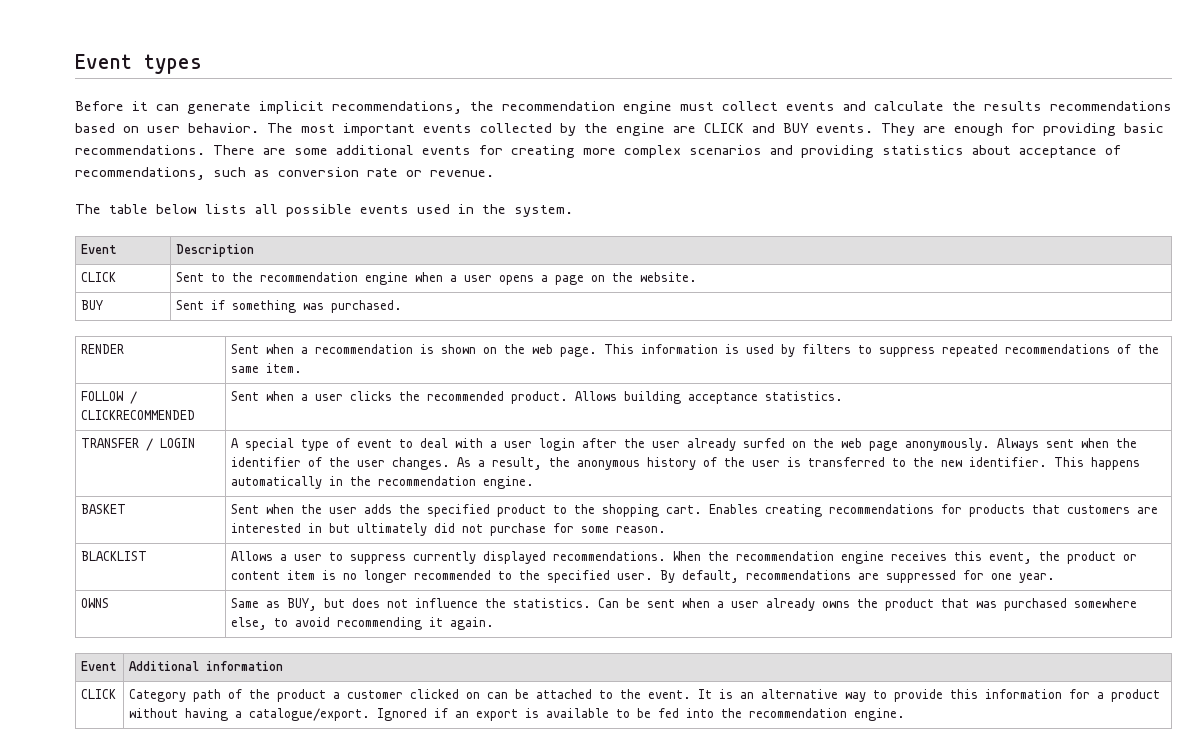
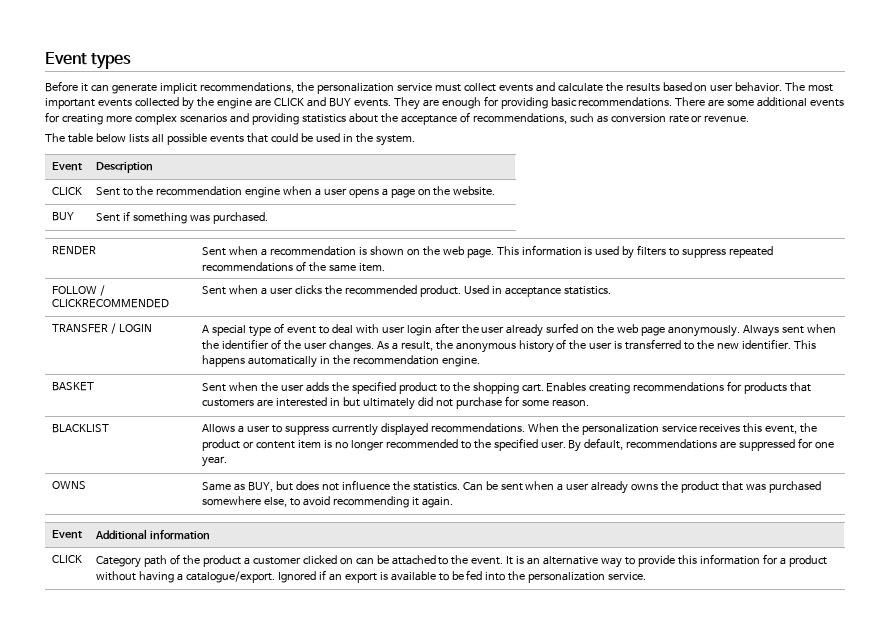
- Before it can generate implicit recommendations, the recommendation engine must collect events and calculate the results recommendations based on user behavior.
+ Before it can generate implicit recommendations, the personalization service must collect events and calculate the results based on user behavior.
- There are some additional events for creating more complex scenarios and providing statistics about acceptance of recommendations, such as conversion rate or revenue.
+ There are some additional events for creating more complex scenarios and providing statistics about the acceptance of recommendations, such as conversion rate or revenue.
- The table below lists all possible events used in the system.
+ The table below lists all possible events that could be used in the system.
- FOLLOW / CLICKRECOMMENDED | Sent when a user clicks the recommended product. Allows building acceptance statistics.
+ FOLLOW / CLICKRECOMMENDED | Sent when a user clicks the recommended product. Used in acceptance statistics.
- A special type of event to deal with a user login after the user already surfed on the web page anonymously.
+ A special type of event to deal with user login after the user already surfed on the web page anonymously.
- BLACKLIST | Allows a user to suppress currently displayed recommendations. When the recommendation engine receives this event, the product or content item is no longer recommended to the specified user. By default, recommendations are suppressed for one year.
+ BLACKLIST | Allows a user to suppress currently displayed recommendations. When the personalization service receives this event, the product or content item is no longer recommended to the specified user. By default, recommendations are suppressed for one year.
- Ignored if an export is available to be fed into the recommendation engine.
+ Ignored if an export is available to be fed into the personalization service.

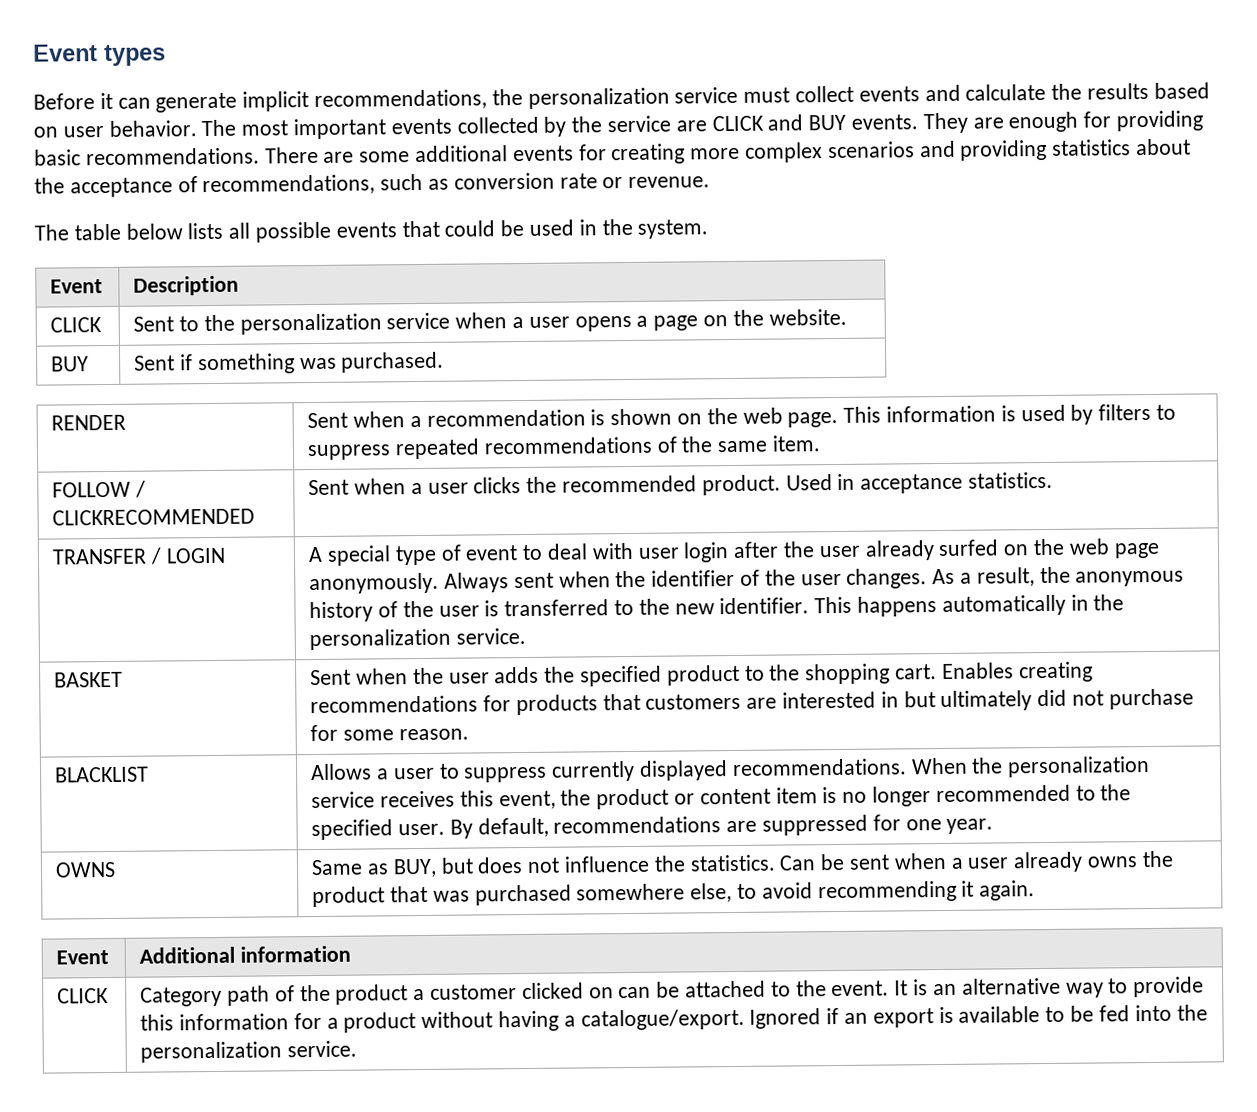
- The most important events collected by the engine are CLICK and BUY events.
+ The most important events collected by the service are CLICK and BUY events.
- CLICK | Sent to the recommendation engine when a user opens a page on the website.
+ CLICK | Sent to the personalization service when a user opens a page on the website.
- This happens automatically in the recommendation engine.
+ This happens automatically in the personalization service.

